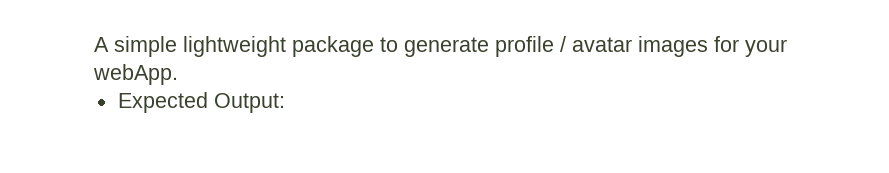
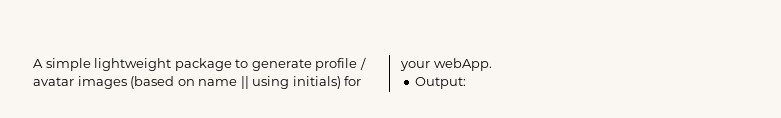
- A simple lightweight package to generate profile / avatar images for your webApp.
+ A simple lightweight package to generate profile / avatar images (based on name || using initials) for your webApp.
- Expected Output:
+ Output:

